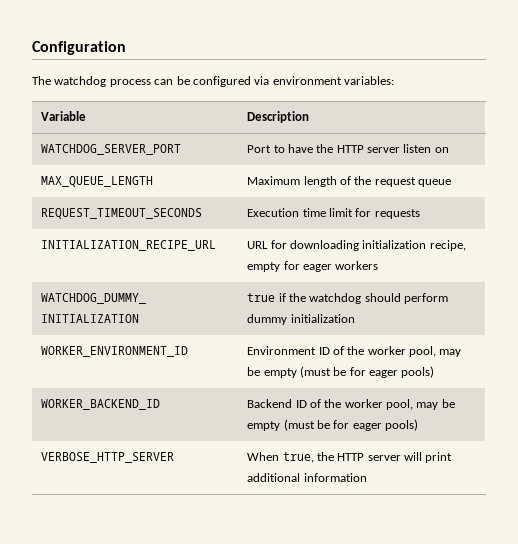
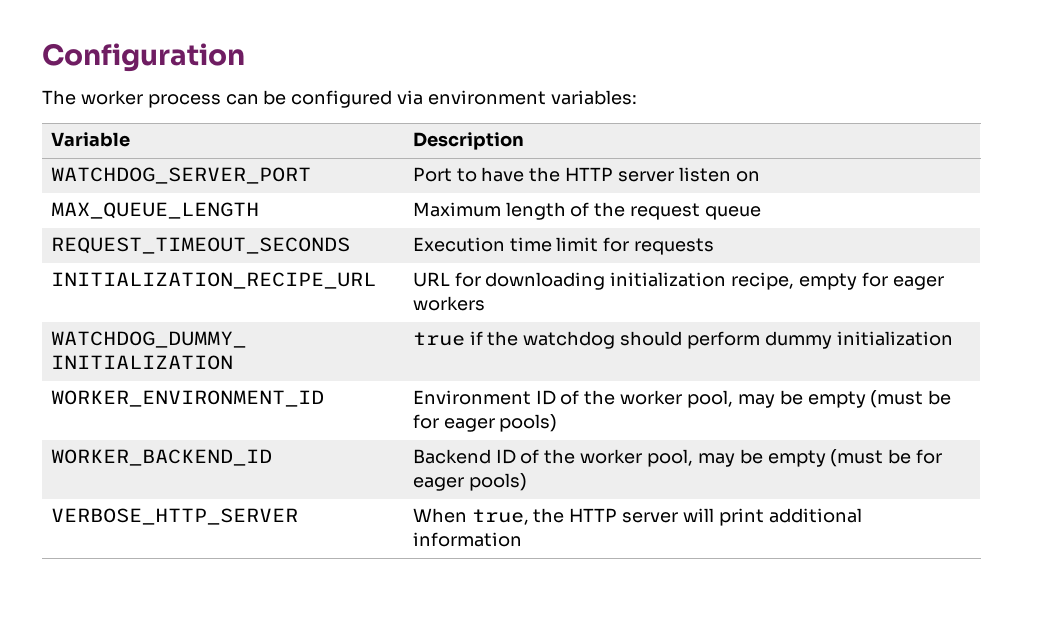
- The watchdog process can be configured via environment variables:
+ The worker process can be configured via environment variables:

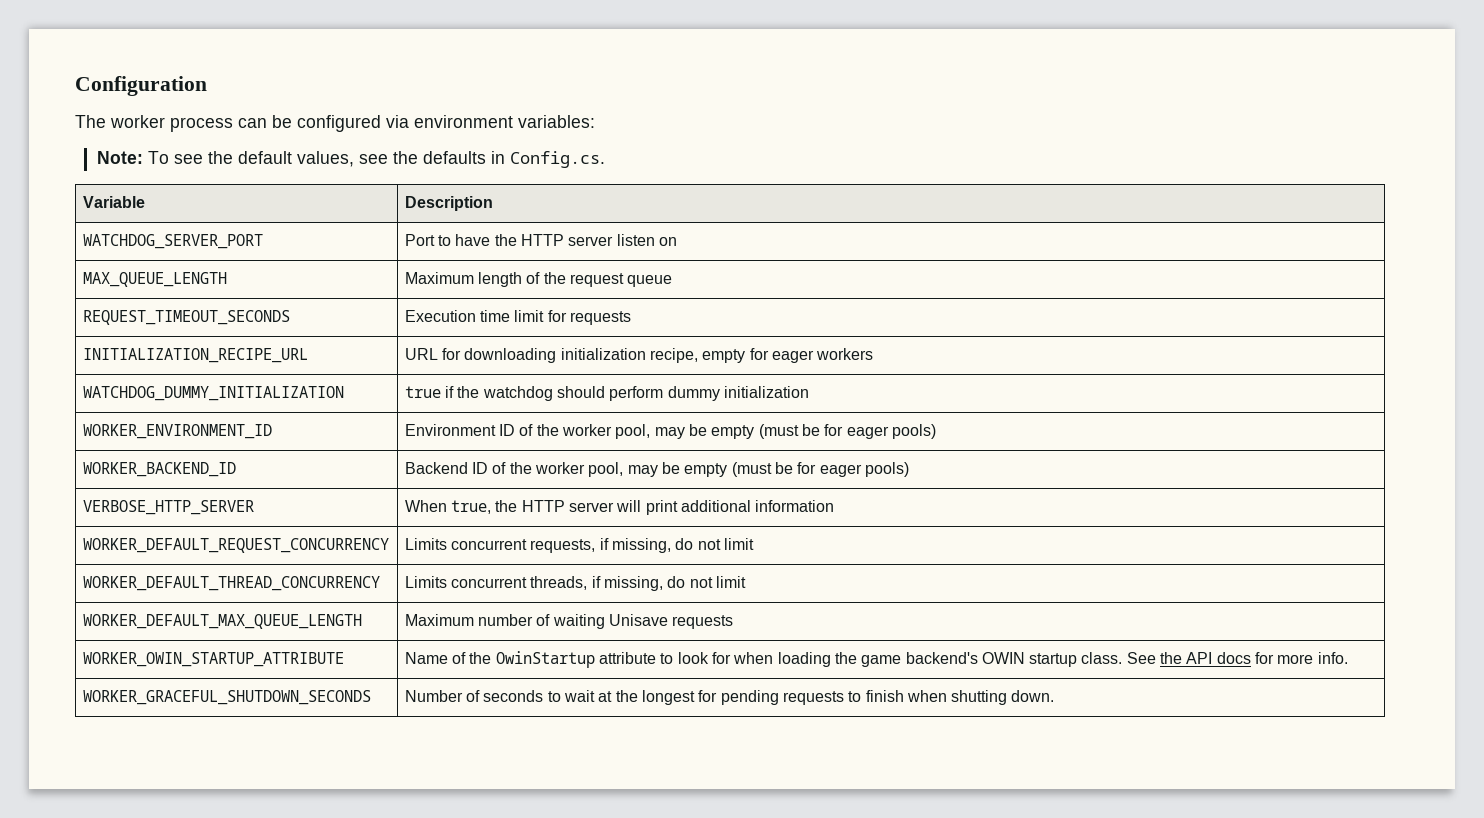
+ Note: To see the default values, see the defaults in Config.cs.
+ WORKER_DEFAULT_REQUEST_CONCURRENCY | Limits concurrent requests, if missing, do not limit
+ WORKER_DEFAULT_THREAD_CONCURRENCY | Limits concurrent threads, if missing, do not limit
+ WORKER_DEFAULT_MAX_QUEUE_LENGTH | Maximum number of waiting Unisave requests
+ WORKER_OWIN_STARTUP_ATTRIBUTE | Name of the OwinStartup attribute to look for when loading the game backend's OWIN startup class. See the API docs for more info.
+ WORKER_GRACEFUL_SHUTDOWN_SECONDS | Number of seconds to wait at the longest for pending requests to finish when shutting down.

